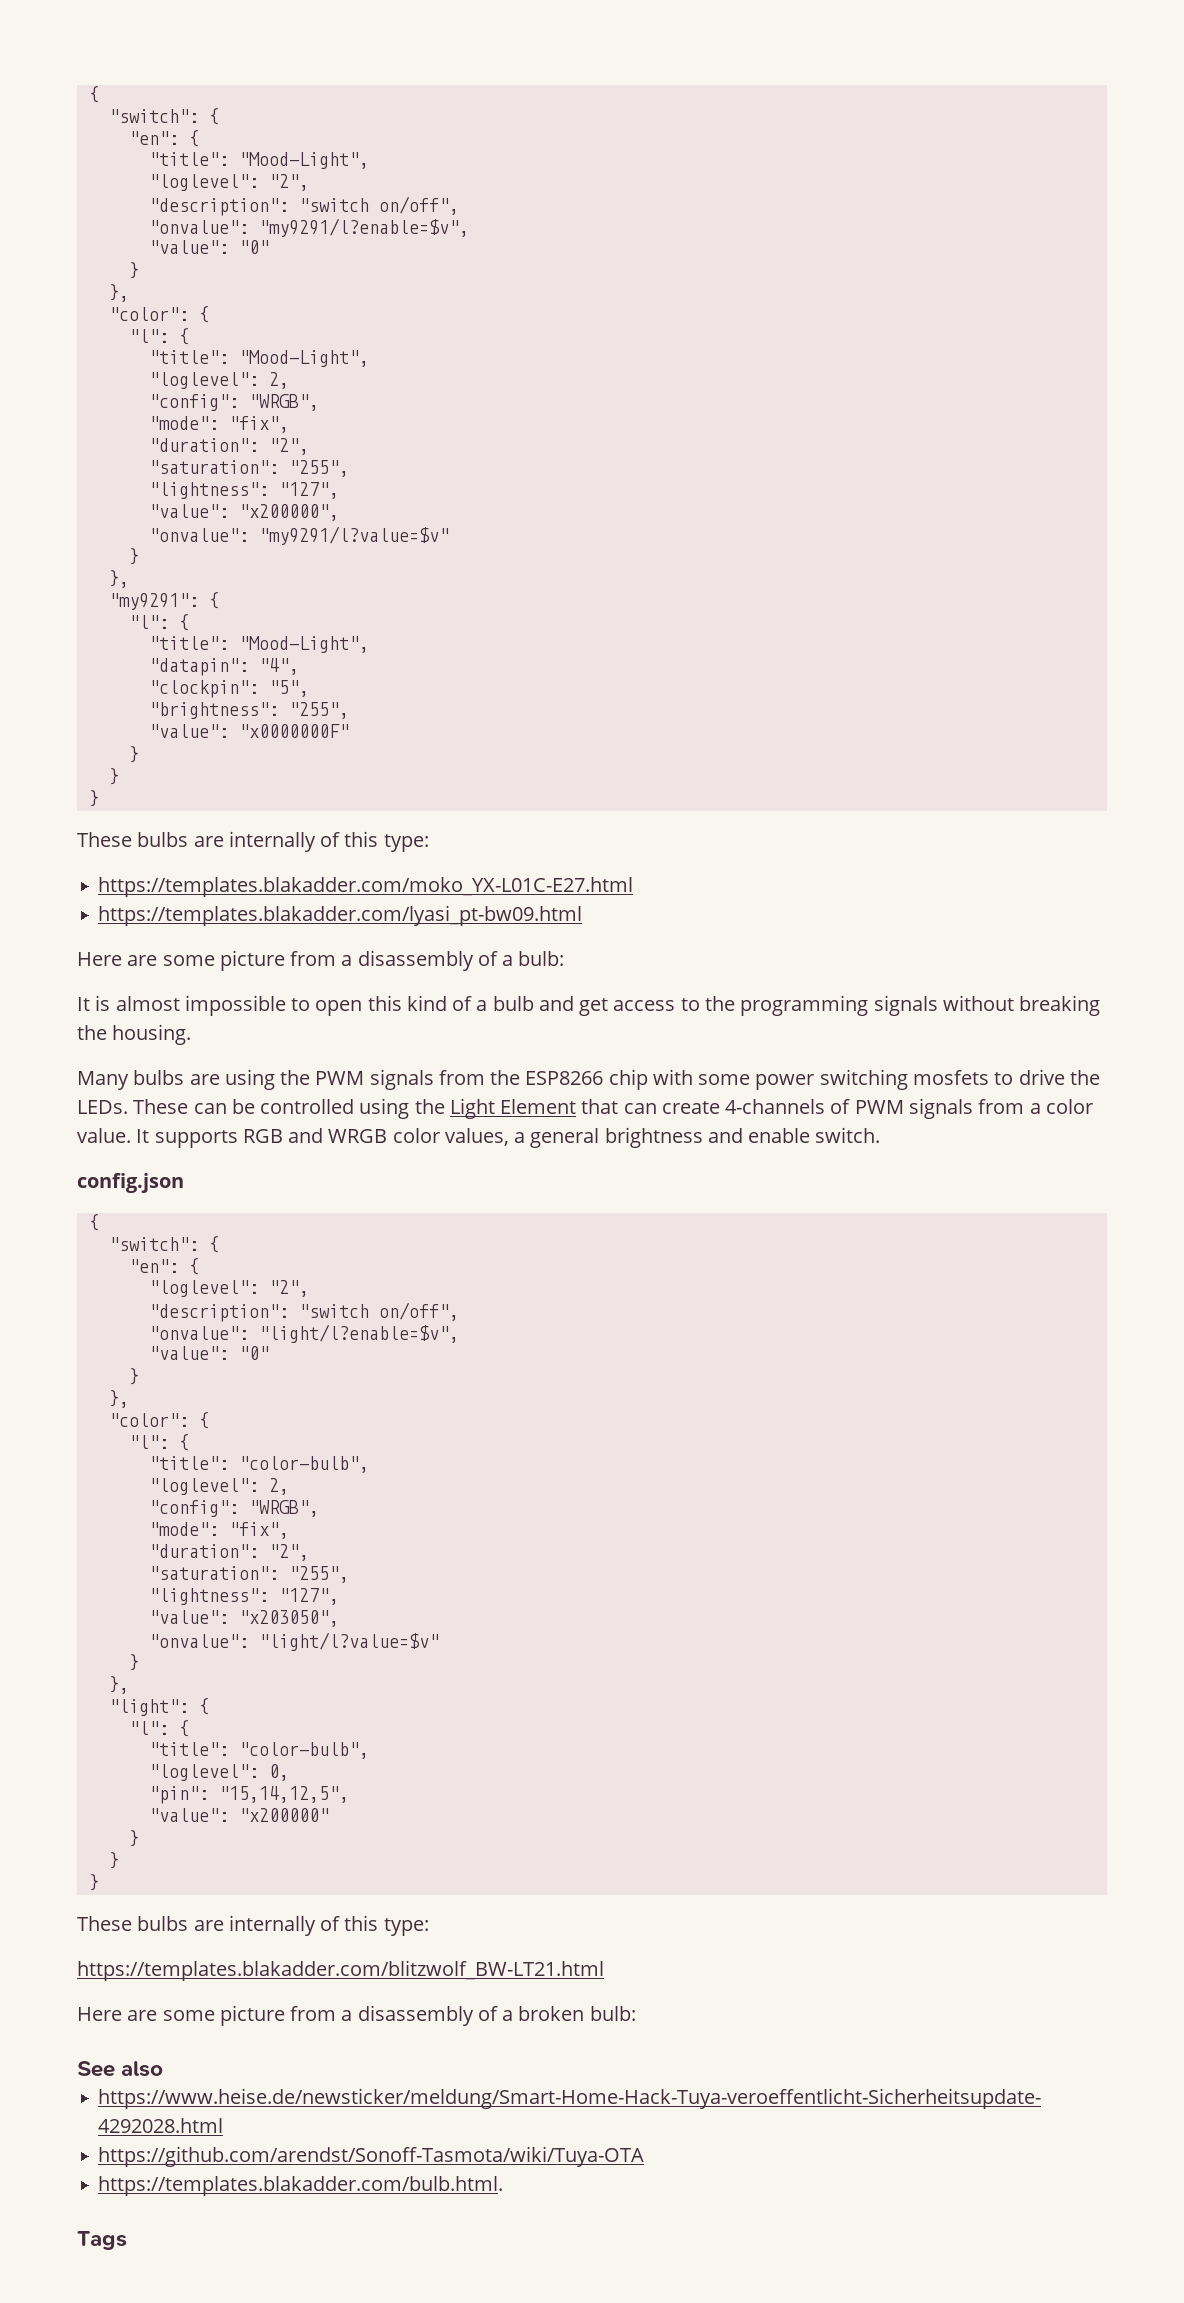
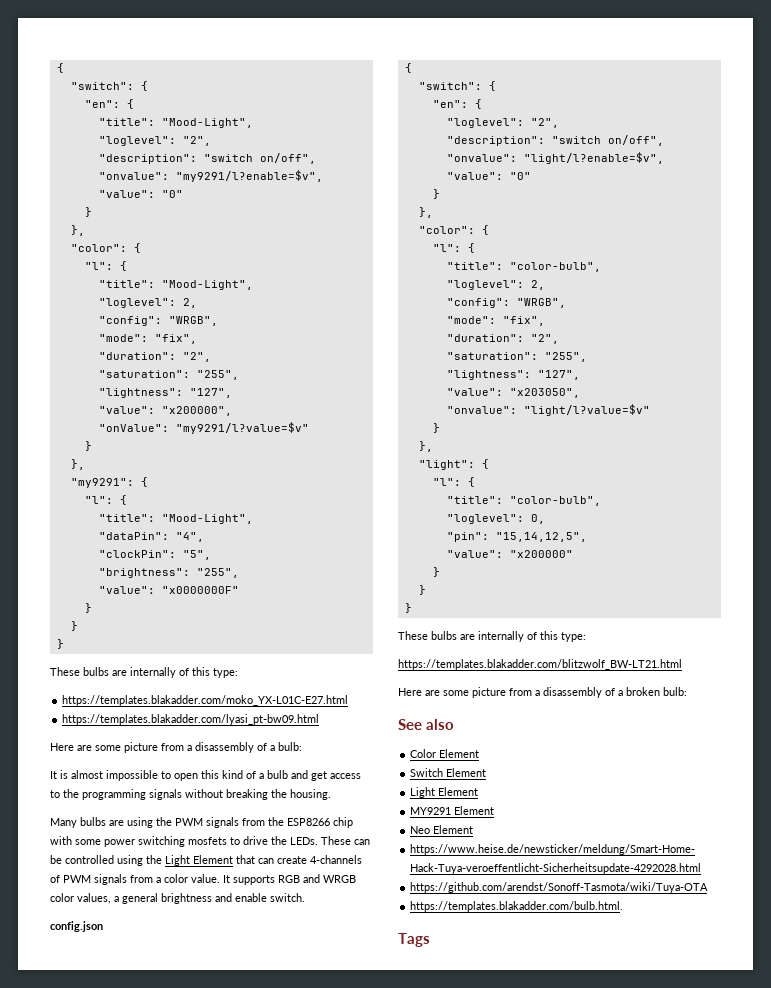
- "onvalue": "my9291/l?value=$v"
+ "onValue": "my9291/l?value=$v"
- "datapin": "4",
+ "dataPin": "4",
- "clockpin": "5",
+ "clockPin": "5",
+ Color Element
+ Switch Element
+ Light Element
+ MY9291 Element
+ Neo Element

